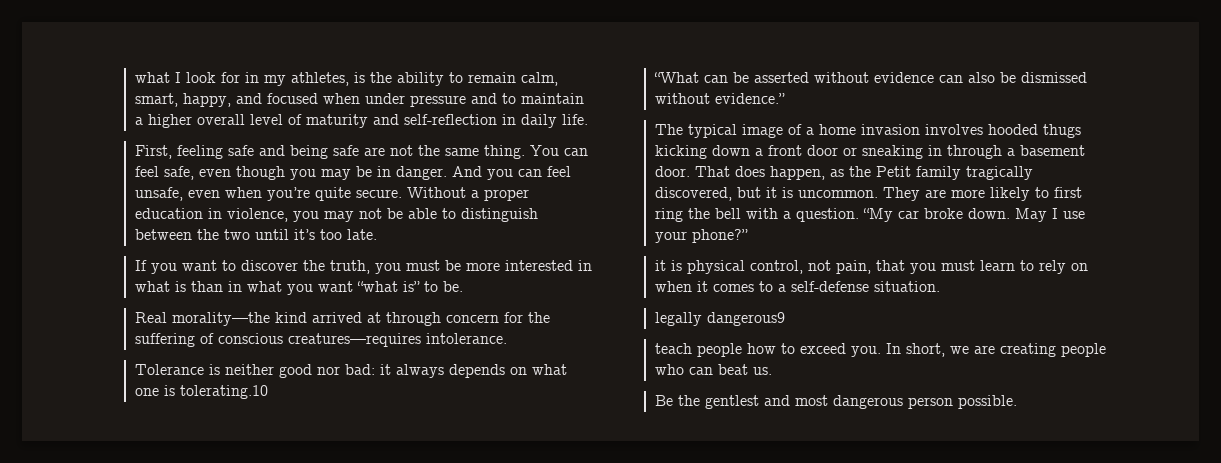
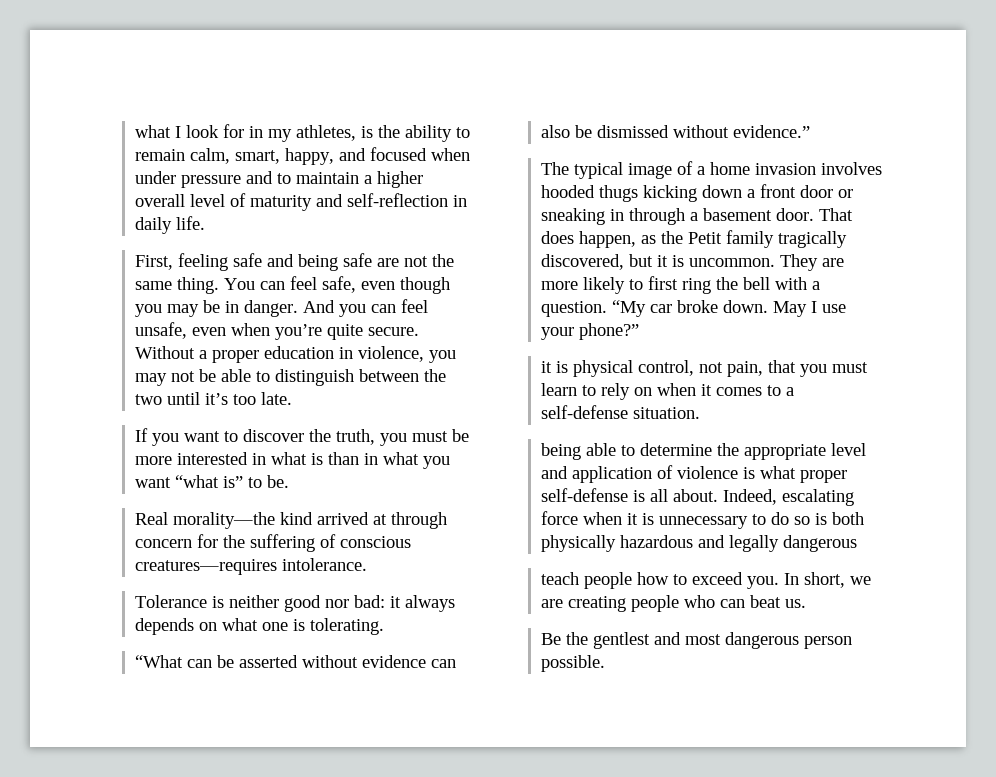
- Tolerance is neither good nor bad: it always depends on what one is tolerating.10
+ Tolerance is neither good nor bad: it always depends on what one is tolerating.
- legally dangerous9
+ being able to determine the appropriate level and application of violence is what proper self-defense is all about. Indeed, escalating force when it is unnecessary to do so is both physically hazardous and legally dangerous

